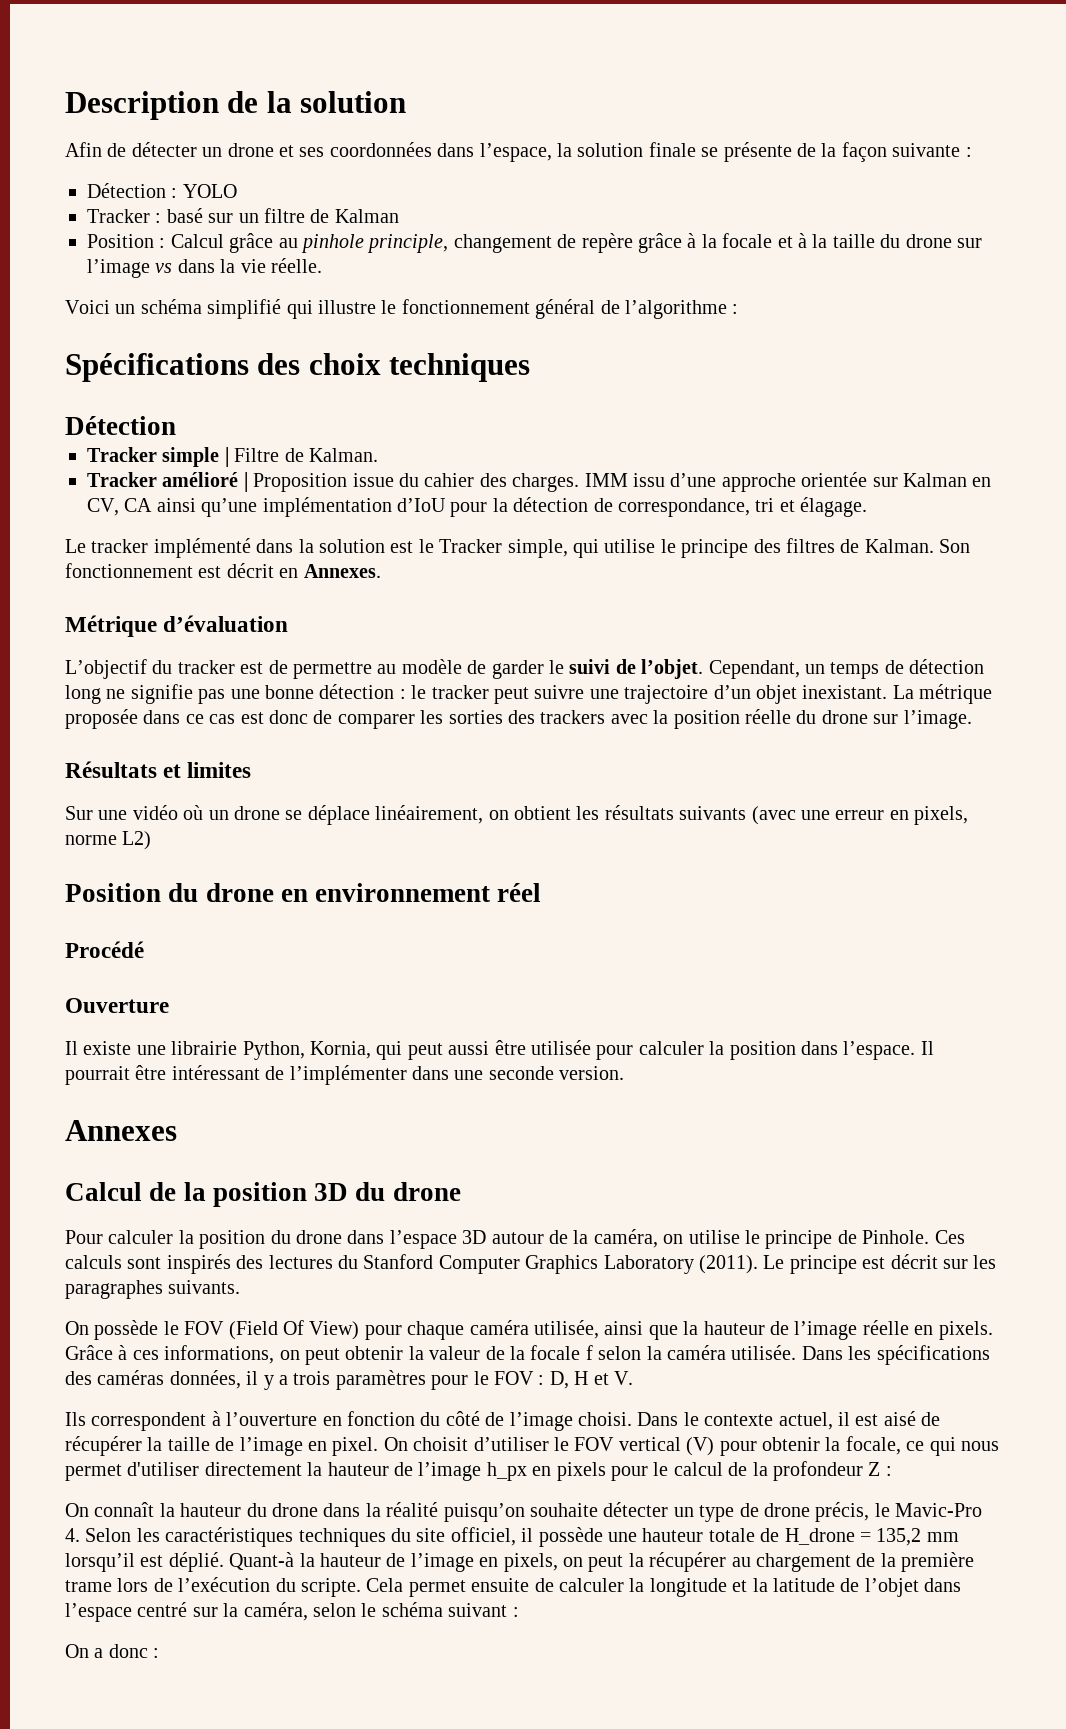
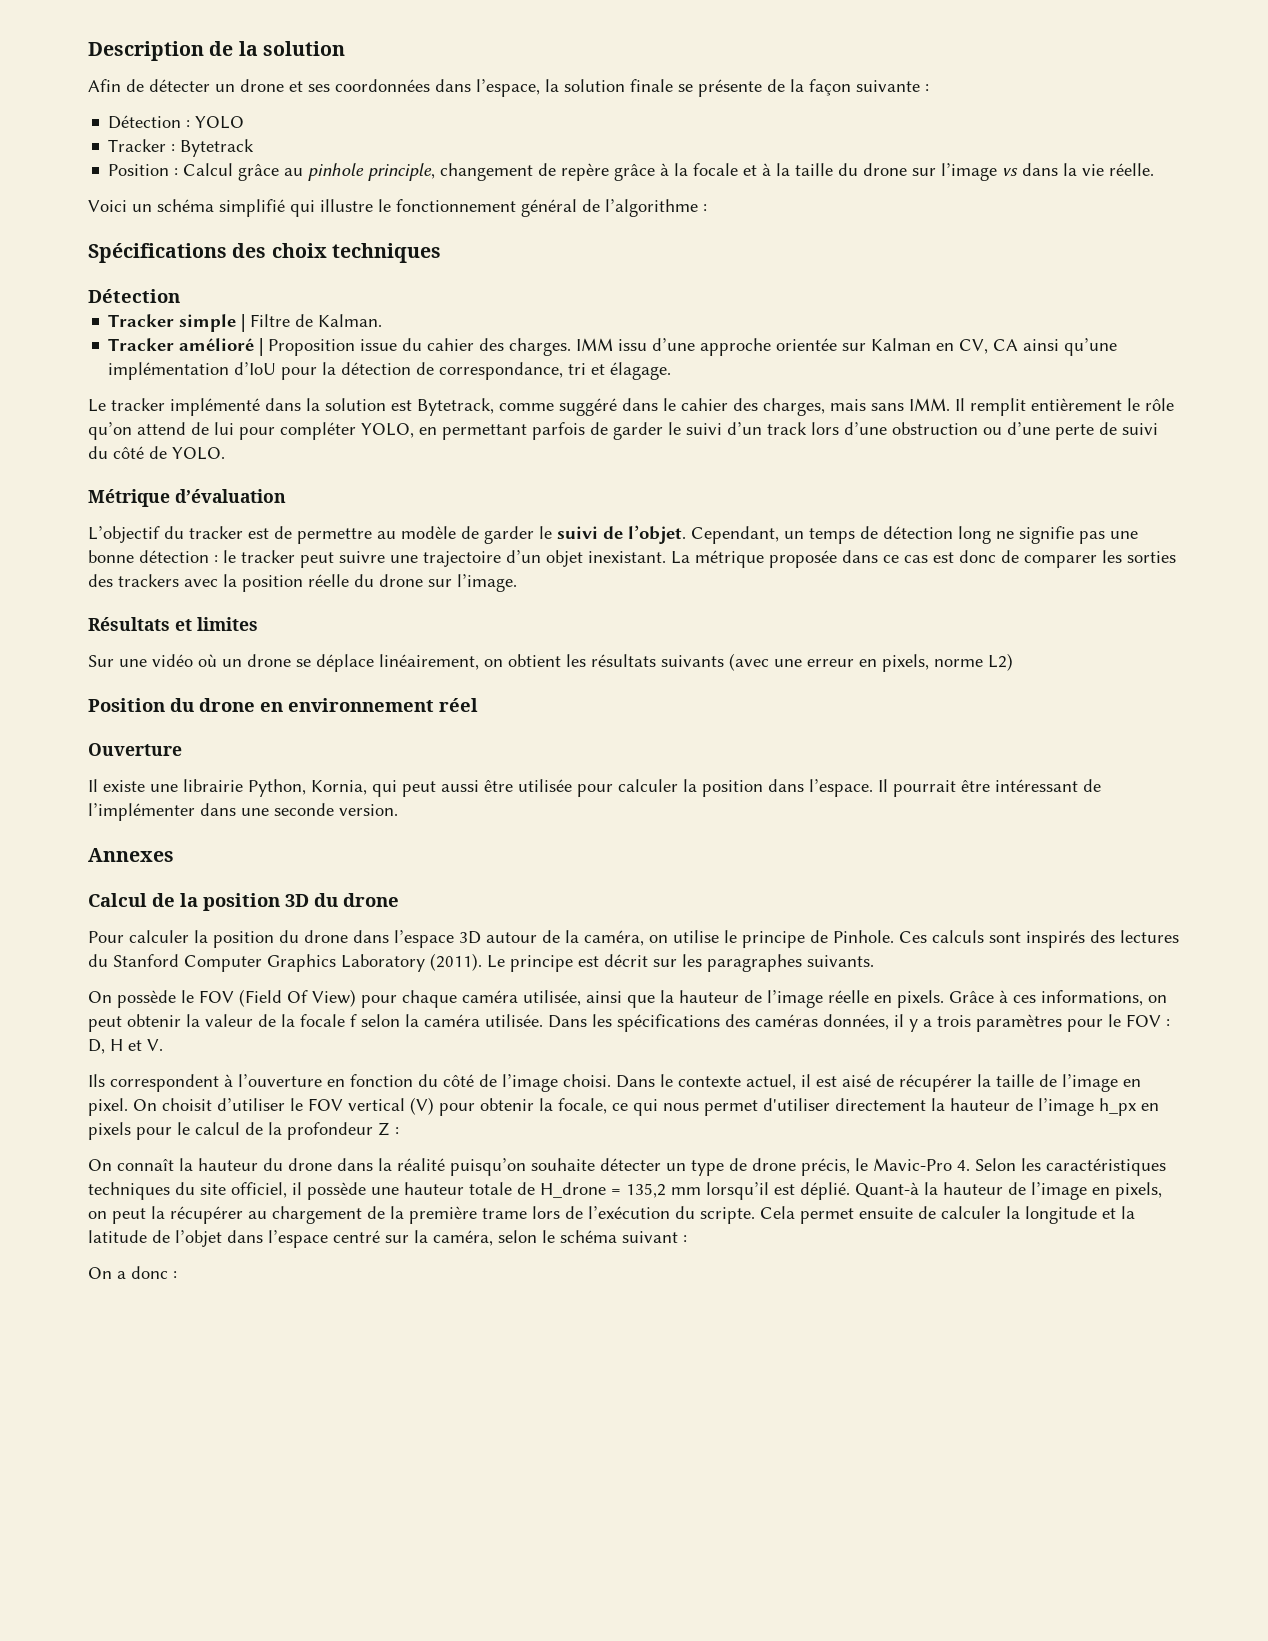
- Tracker : basé sur un filtre de Kalman
+ Tracker : Bytetrack
- Le tracker implémenté dans la solution est le Tracker simple, qui utilise le principe des filtres de Kalman. Son fonctionnement est décrit en Annexes.
+ Le tracker implémenté dans la solution est Bytetrack, comme suggéré dans le cahier des charges, mais sans IMM. Il remplit entièrement le rôle qu’on attend de lui pour compléter YOLO, en permettant parfois de garder le suivi d’un track lors d’une obstruction ou d’une perte de suivi du côté de YOLO.
- Procédé

